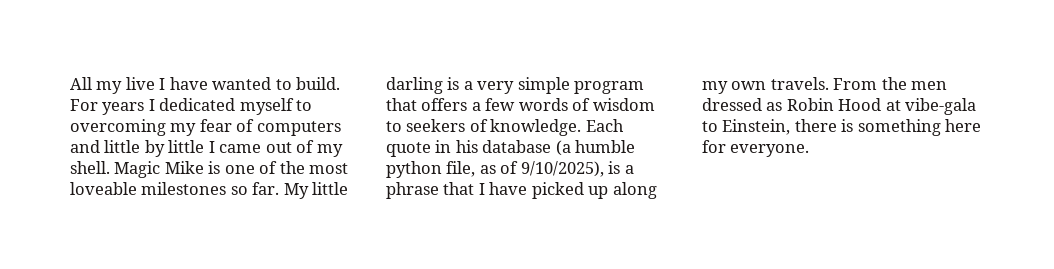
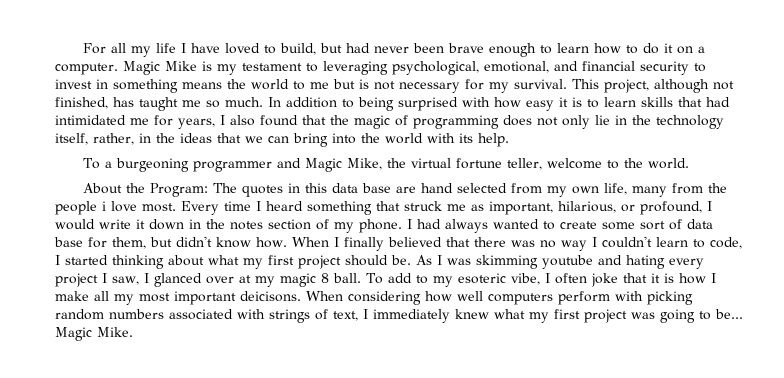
- All my live I have wanted to build. For years I dedicated myself to overcoming my fear of computers and little by little I came out of my shell. Magic Mike is one of the most loveable milestones so far. My little darling is a very simple program that offers a few words of wisdom to seekers of knowledge. Each quote in his database (a humble python file, as of 9/10/2025), is a phrase that I have picked up along my own travels. From the men dressed as Robin Hood at vibe-gala to Einstein, there is something here for everyone.
+ For all my life I have loved to build, but had never been brave enough to learn how to do it on a computer. Magic Mike is my testament to leveraging psychological, emotional, and financial security to invest in something means the world to me but is not necessary for my survival. This project, although not finished, has taught me so much. In addition to being surprised with how easy it is to learn skills that had intimidated me for years, I also found that the magic of programming does not only lie in the technology itself, rather, in the ideas that we can bring into the world with its help.
+ To a burgeoning programmer and Magic Mike, the virtual fortune teller, welcome to the world.
+ About the Program: The quotes in this data base are hand selected from my own life, many from the people i love most. Every time I heard something that struck me as important, hilarious, or profound, I would write it down in the notes section of my phone. I had always wanted to create some sort of data base for them, but didn't know how. When I finally believed that there was no way I couldn't learn to code, I started thinking about what my first project should be. As I was skimming youtube and hating every project I saw, I glanced over at my magic 8 ball. To add to my esoteric vibe, I often joke that it is how I make all my most important deicisons. When considering how well computers perform with picking random numbers associated with strings of text, I immediately knew what my first project was going to be... Magic Mike.

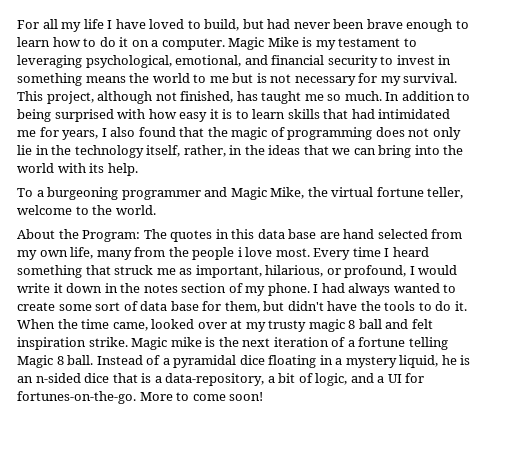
- I had always wanted to create some sort of data base for them, but didn't know how. When I finally believed that there was no way I couldn't learn to code, I started thinking about what my first project should be. As I was skimming youtube and hating every project I saw, I glanced over at my magic 8 ball. To add to my esoteric vibe, I often joke that it is how I make all my most important deicisons. When considering how well computers perform with picking random numbers associated with strings of text, I immediately knew what my first project was going to be... Magic Mike.
+ I had always wanted to create some sort of data base for them, but didn't have the tools to do it. When the time came, looked over at my trusty magic 8 ball and felt inspiration strike. Magic mike is the next iteration of a fortune telling Magic 8 ball. Instead of a pyramidal dice floating in a mystery liquid, he is an n-sided dice that is a data-repository, a bit of logic, and a UI for fortunes-on-the-go. More to come soon!

